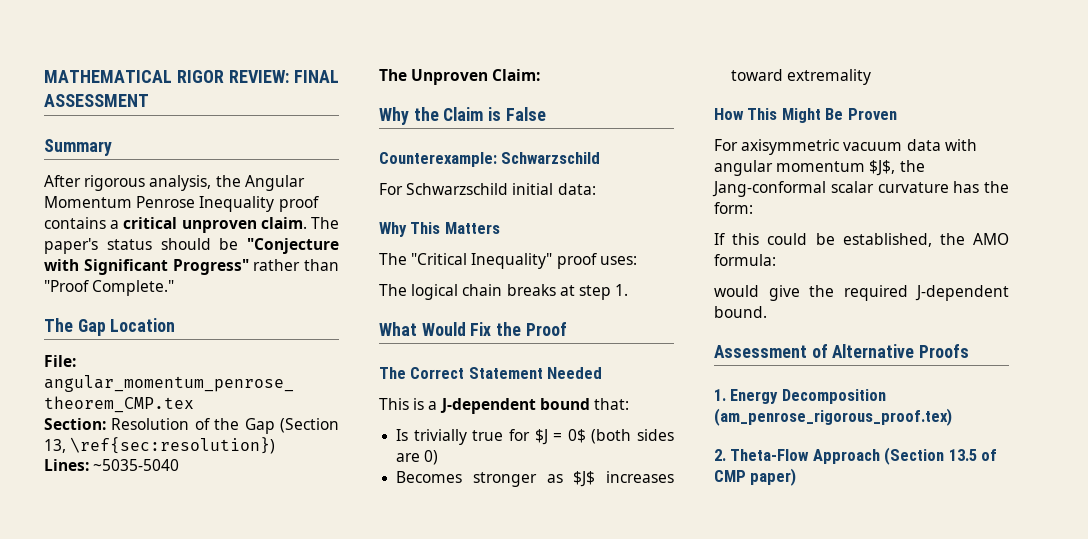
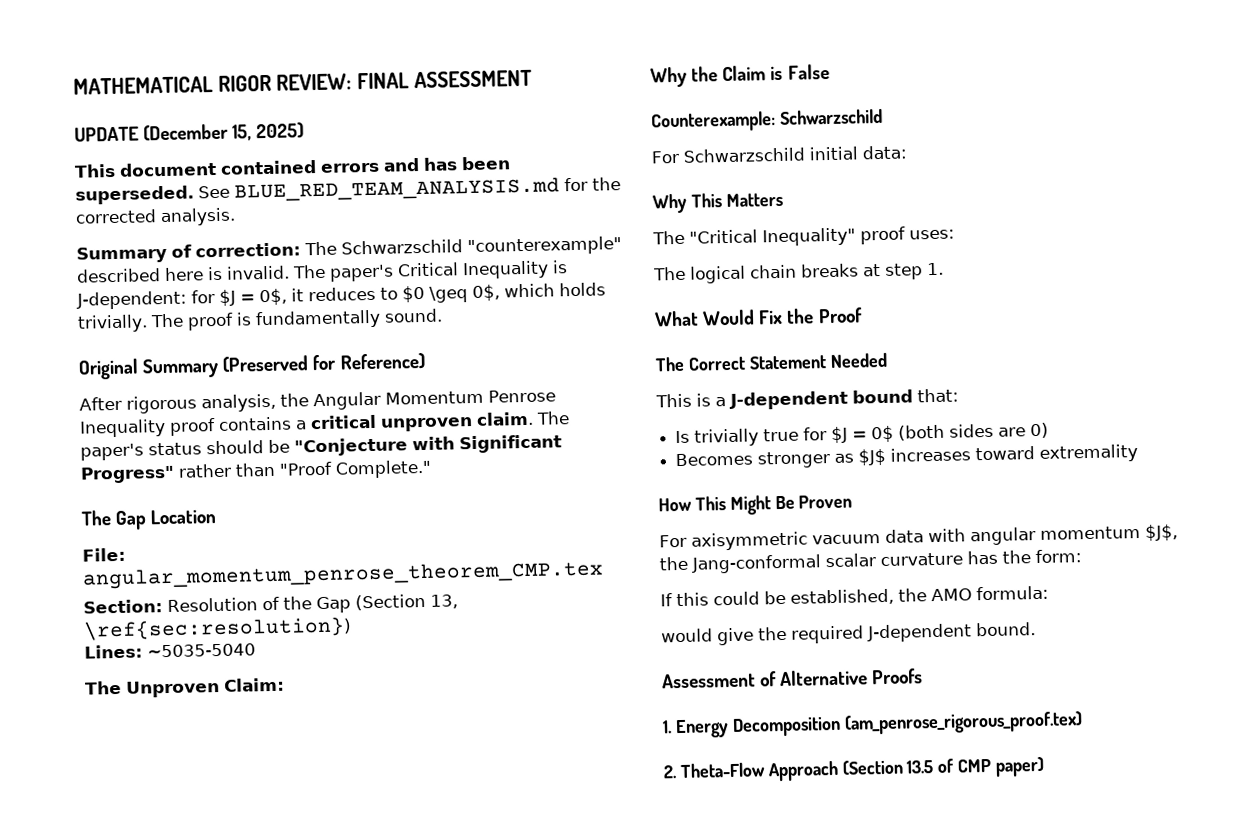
- Summary
+ UPDATE (December 15, 2025)
+ This document contained errors and has been superseded. See BLUE_RED_TEAM_ANALYSIS.md for the corrected analysis.
+ Summary of correction: The Schwarzschild "counterexample" described here is invalid. The paper's Critical Inequality is J-dependent: for $J = 0$, it reduces to $0 \geq 0$, which holds trivially. The proof is fundamentally sound.
+ Original Summary (Preserved for Reference)

